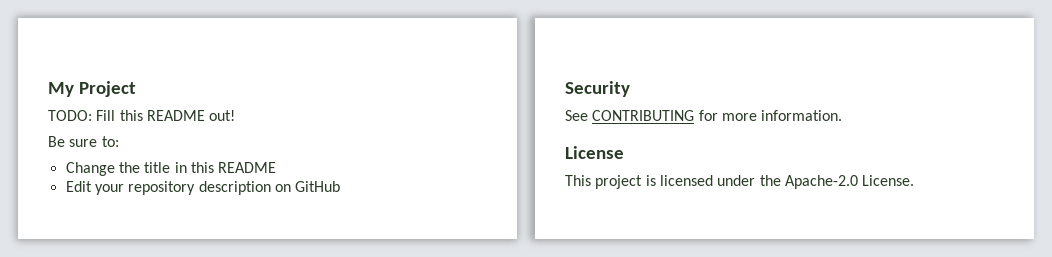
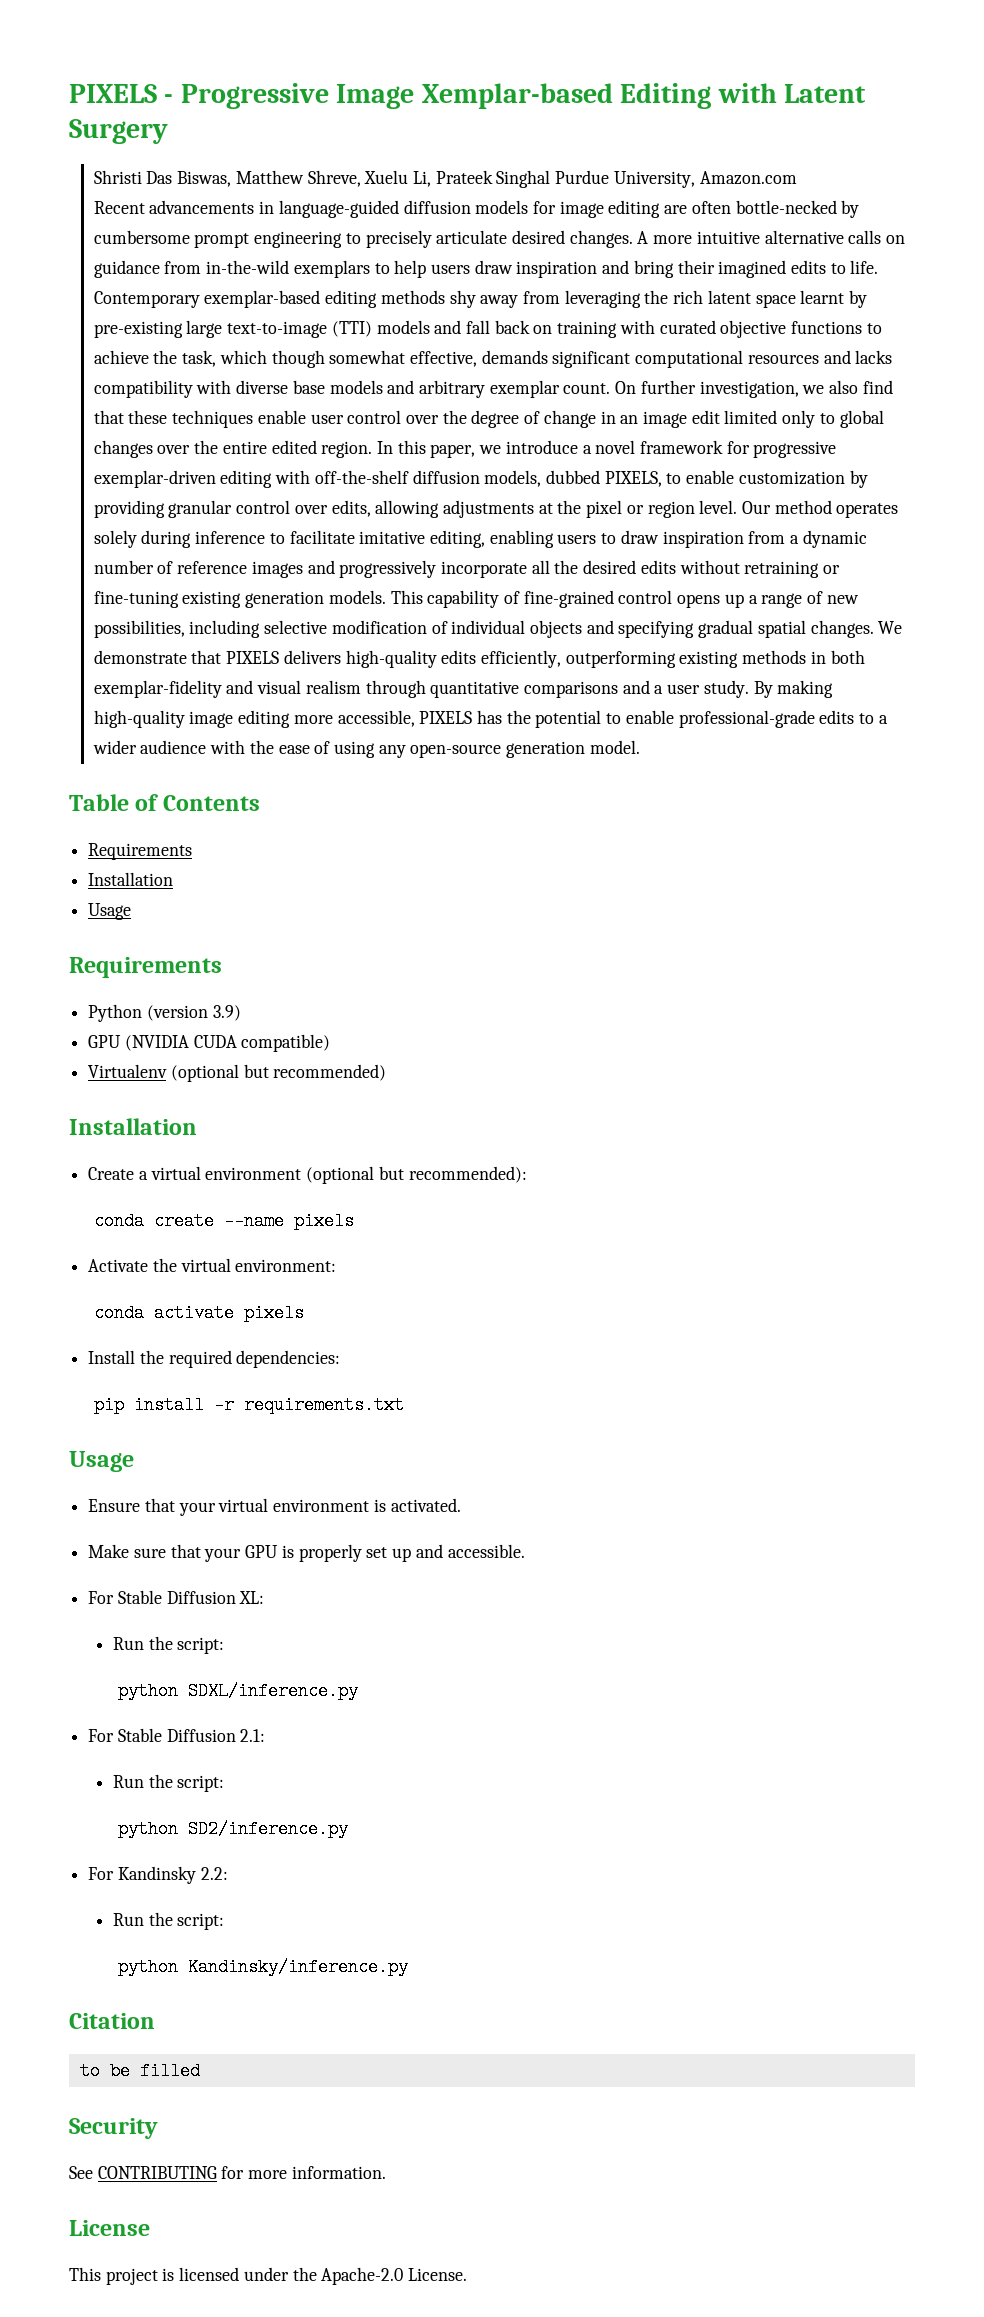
- My Project
- TODO: Fill this README out!
- Be sure to:
- Change the title in this README
- Edit your repository description on GitHub
+ PIXELS - Progressive Image Xemplar-based Editing with Latent Surgery
+ Shristi Das Biswas, Matthew Shreve, Xuelu Li, Prateek Singhal Purdue University, Amazon.com
+ Recent advancements in language-guided diffusion models for image editing are often bottle-necked by cumbersome prompt engineering to precisely articulate desired changes. A more intuitive alternative calls on guidance from in-the-wild exemplars to help users draw inspiration and bring their imagined edits to life. Contemporary exemplar-based editing methods shy away from leveraging the rich latent space learnt by pre-existing large text-to-image (TTI) models and fall back on training with curated objective functions to achieve the task, which though somewhat effective, demands significant computational resources and lacks compatibility with diverse base models and arbitrary exemplar count. On further investigation, we also find that these techniques enable user control over the degree of change in an image edit limited only to global changes over the entire edited region. In this paper, we introduce a novel framework for progressive exemplar-driven editing with off-the-shelf diffusion models, dubbed PIXELS, to enable customization by providing granular control over edits, allowing adjustments at the pixel or region level. Our method operates solely during inference to facilitate imitative editing, enabling users to draw inspiration from a dynamic number of reference images and progressively incorporate all the desired edits without retraining or fine-tuning existing generation models. This capability of fine-grained control opens up a range of new possibilities, including selective modification of individual objects and specifying gradual spatial changes. We demonstrate that PIXELS delivers high-quality edits efficiently, outperforming existing methods in both exemplar-fidelity and visual realism through quantitative comparisons and a user study. By making high-quality image editing more accessible, PIXELS has the potential to enable professional-grade edits to a wider audience with the ease of using any open-source generation model.
+ Table of Contents
+ Requirements
+ Installation
+ Usage
+ Requirements
+ Python (version 3.9)
+ GPU (NVIDIA CUDA compatible)
+ Virtualenv (optional but recommended)
+ Installation
+ Create a virtual environment (optional but recommended):
+ conda create --name pixels
+ Activate the virtual environment:
+ conda activate pixels
+ Install the required dependencies:
+ pip install -r requirements.txt
+ Usage
+ Ensure that your virtual environment is activated.
+ Make sure that your GPU is properly set up and accessible.
+ For Stable Diffusion XL:
+ Run the script:
+ python SDXL/inference.py
+ For Stable Diffusion 2.1:
+ Run the script:
+ python SD2/inference.py
+ For Kandinsky 2.2:
+ Run the script:
+ python Kandinsky/inference.py
+ Citation
+ to be filled

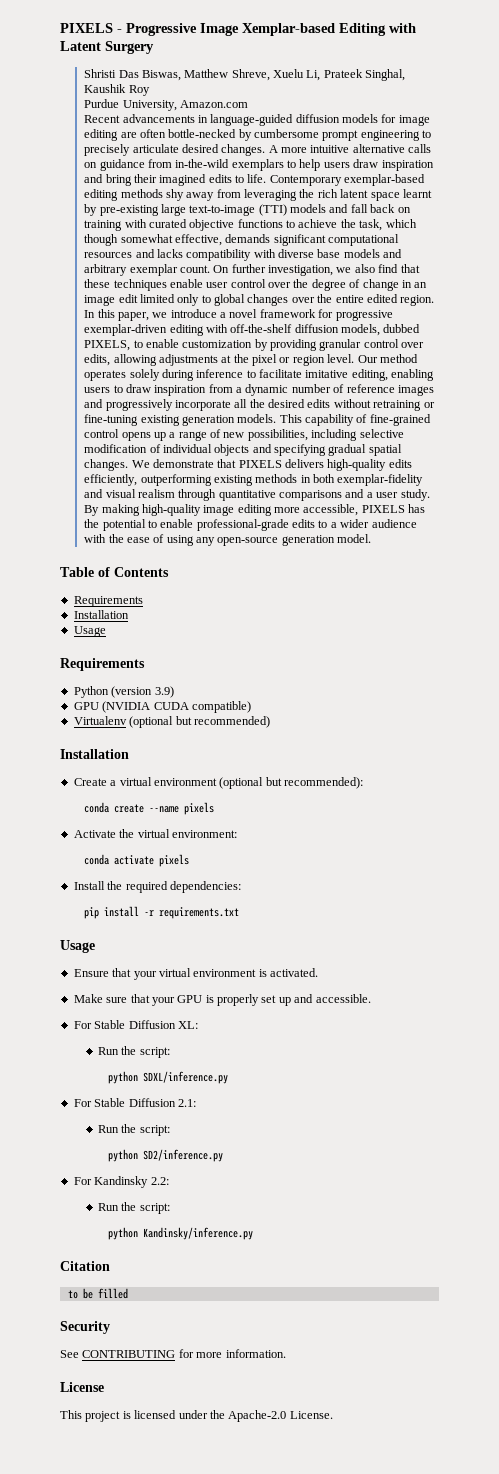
- Shristi Das Biswas, Matthew Shreve, Xuelu Li, Prateek Singhal Purdue University, Amazon.com
+ Shristi Das Biswas, Matthew Shreve, Xuelu Li, Prateek Singhal, Kaushik Roy
+ Purdue University, Amazon.com

